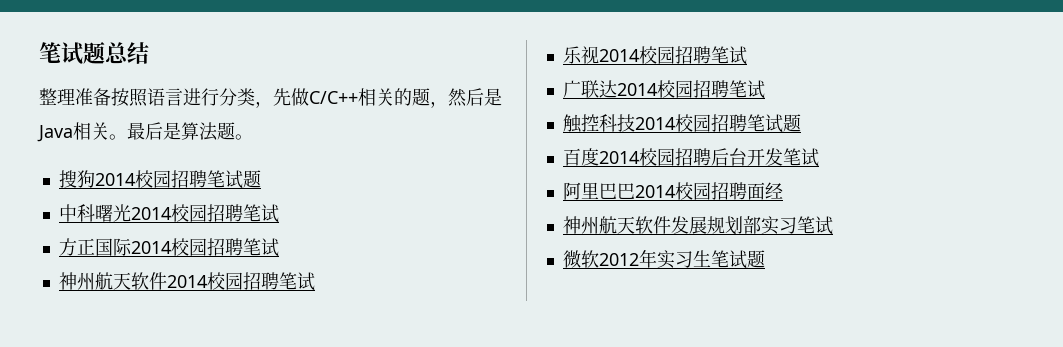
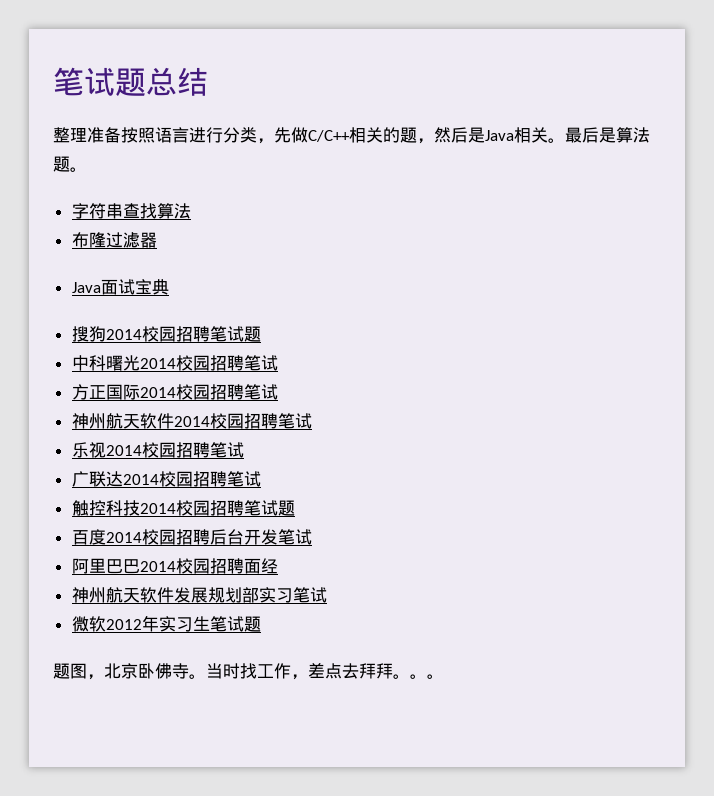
+ 字符串查找算法
+ 布隆过滤器
+ Java面试宝典
+ 题图，北京卧佛寺。当时找工作，差点去拜拜。。。

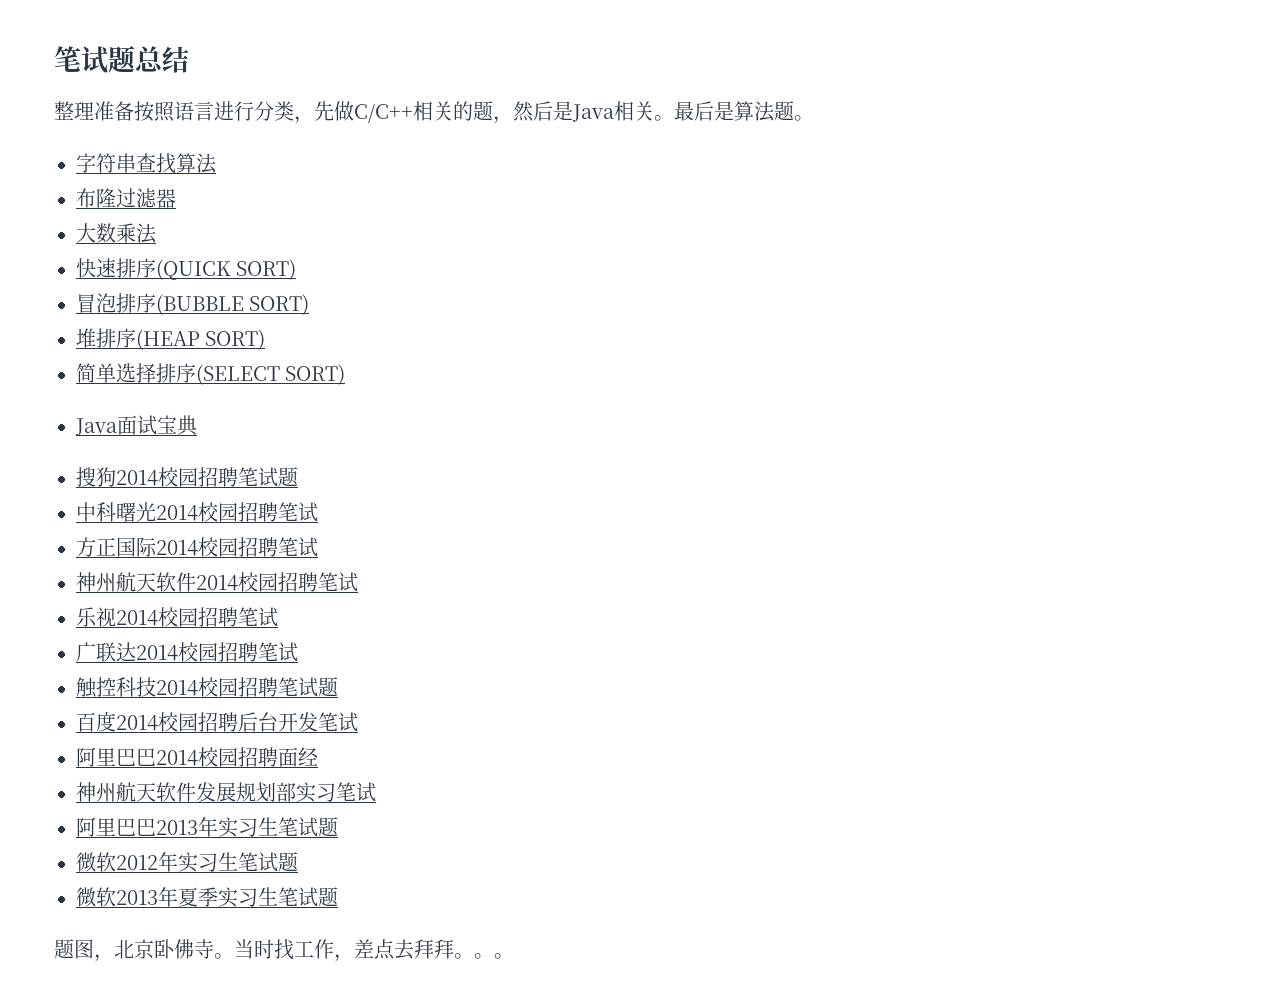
+ 大数乘法
+ 快速排序(QUICK SORT)
+ 冒泡排序(BUBBLE SORT)
+ 堆排序(HEAP SORT)
+ 简单选择排序(SELECT SORT)
+ 阿里巴巴2013年实习生笔试题
+ 微软2013年夏季实习生笔试题

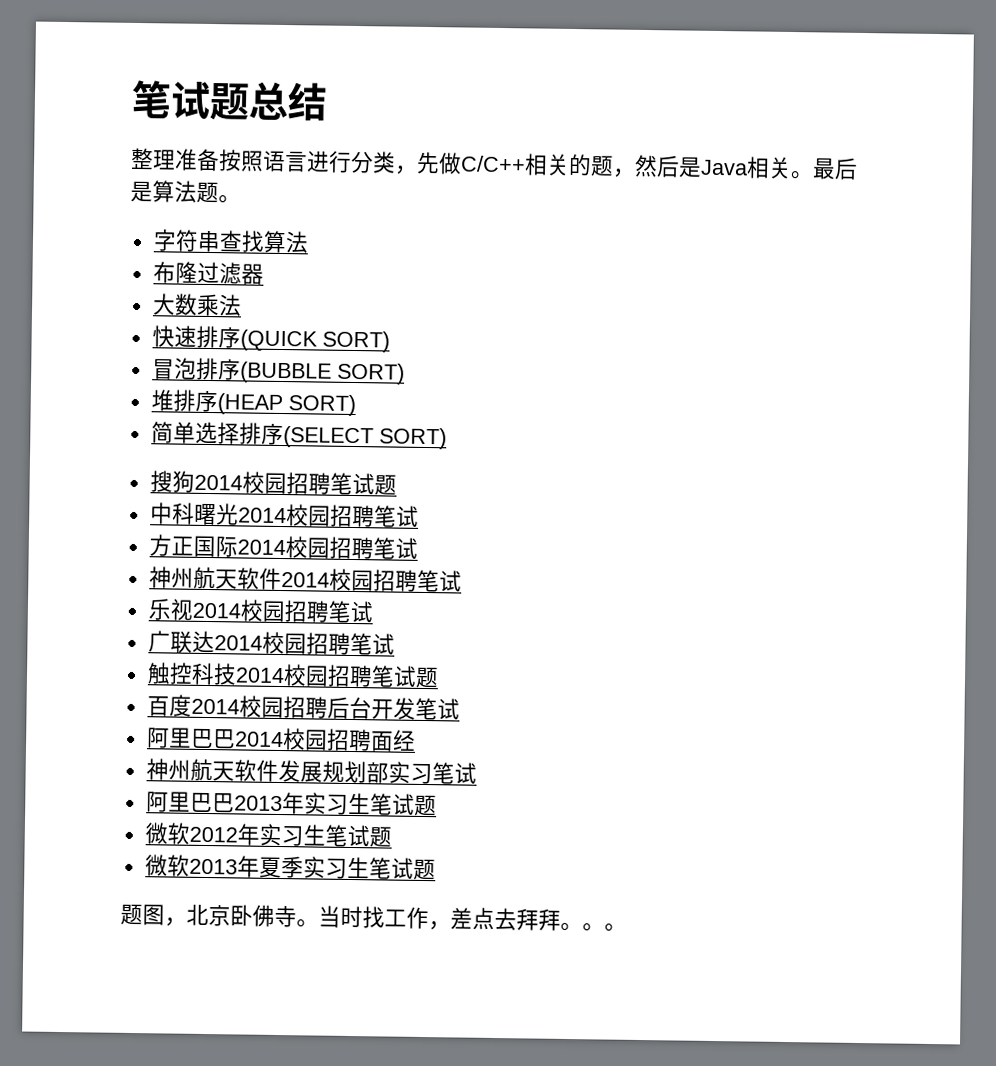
- Java面试宝典

